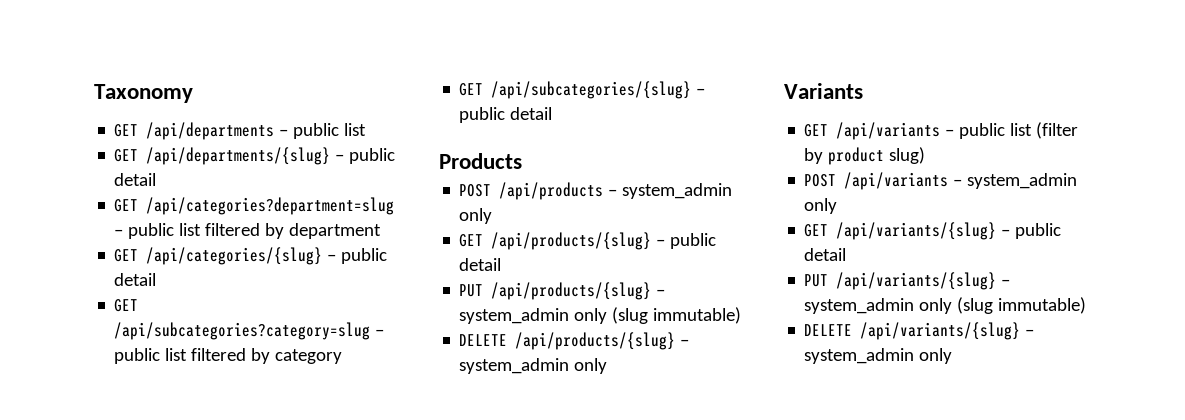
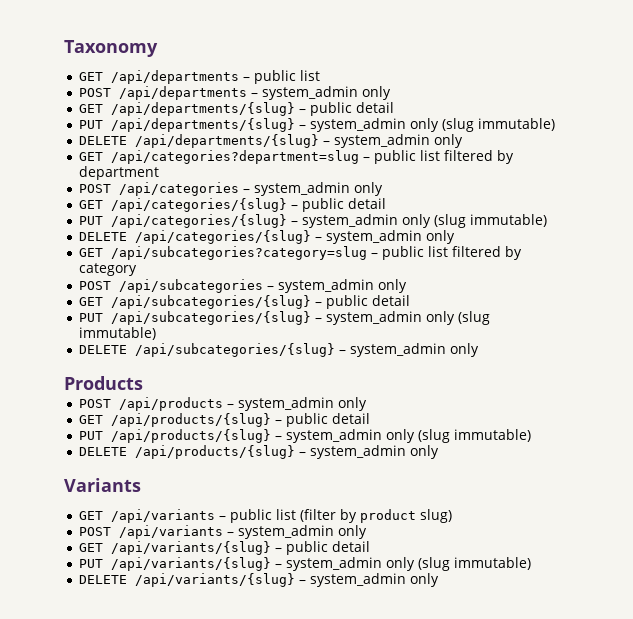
+ POST /api/departments – system_admin only
+ PUT /api/departments/{slug} – system_admin only (slug immutable)
+ DELETE /api/departments/{slug} – system_admin only
+ POST /api/categories – system_admin only
+ PUT /api/categories/{slug} – system_admin only (slug immutable)
+ DELETE /api/categories/{slug} – system_admin only
+ POST /api/subcategories – system_admin only
+ PUT /api/subcategories/{slug} – system_admin only (slug immutable)
+ DELETE /api/subcategories/{slug} – system_admin only

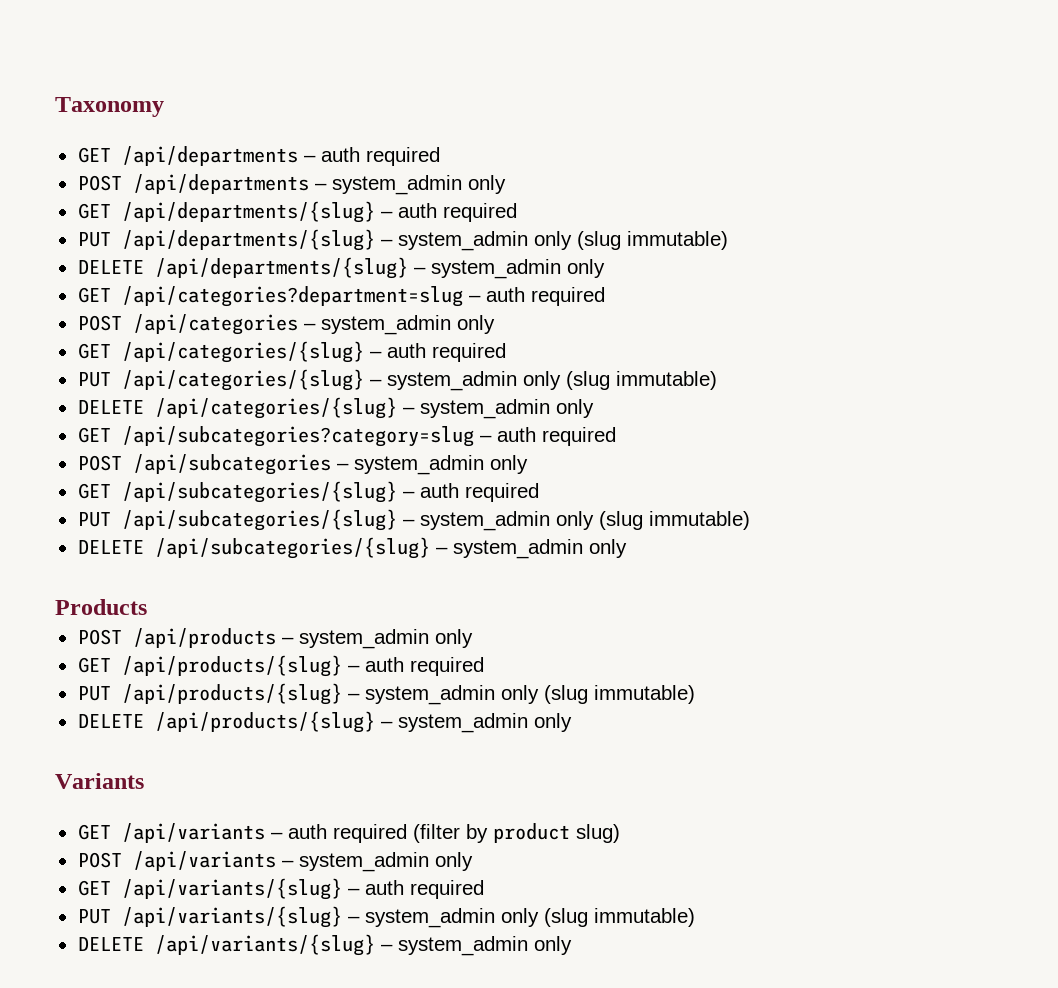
- GET /api/departments – public list
+ GET /api/departments – auth required
- GET /api/departments/{slug} – public detail
+ GET /api/departments/{slug} – auth required
- GET /api/categories?department=slug – public list filtered by department
+ GET /api/categories?department=slug – auth required
- GET /api/categories/{slug} – public detail
+ GET /api/categories/{slug} – auth required
- GET /api/subcategories?category=slug – public list filtered by category
+ GET /api/subcategories?category=slug – auth required
- GET /api/subcategories/{slug} – public detail
+ GET /api/subcategories/{slug} – auth required
- GET /api/products/{slug} – public detail
+ GET /api/products/{slug} – auth required
- GET /api/variants – public list (filter by product slug)
+ GET /api/variants – auth required (filter by product slug)
- GET /api/variants/{slug} – public detail
+ GET /api/variants/{slug} – auth required

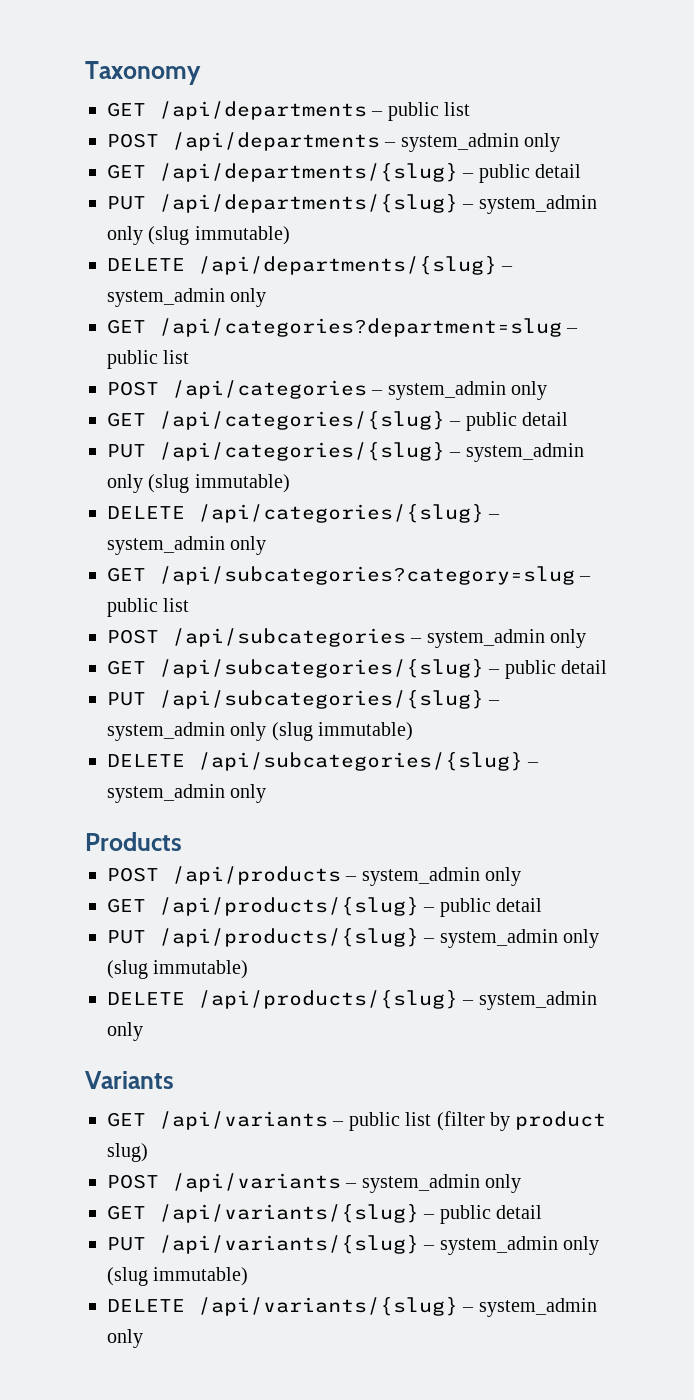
- GET /api/departments – auth required
+ GET /api/departments – public list
- GET /api/departments/{slug} – auth required
+ GET /api/departments/{slug} – public detail
- GET /api/categories?department=slug – auth required
+ GET /api/categories?department=slug – public list
- GET /api/categories/{slug} – auth required
+ GET /api/categories/{slug} – public detail
- GET /api/subcategories?category=slug – auth required
+ GET /api/subcategories?category=slug – public list
- GET /api/subcategories/{slug} – auth required
+ GET /api/subcategories/{slug} – public detail
- GET /api/products/{slug} – auth required
+ GET /api/products/{slug} – public detail
- GET /api/variants – auth required (filter by product slug)
+ GET /api/variants – public list (filter by product slug)
- GET /api/variants/{slug} – auth required
+ GET /api/variants/{slug} – public detail

